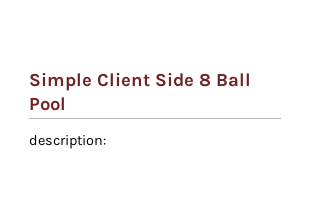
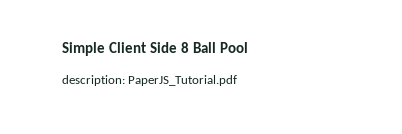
- description:
+ description: PaperJS_Tutorial.pdf

